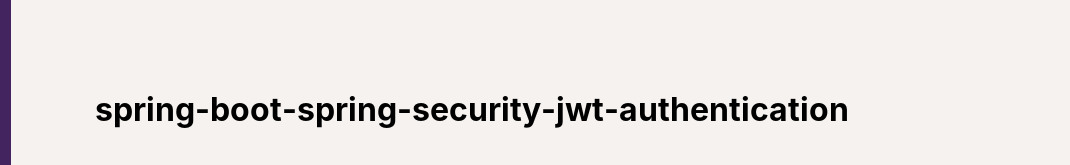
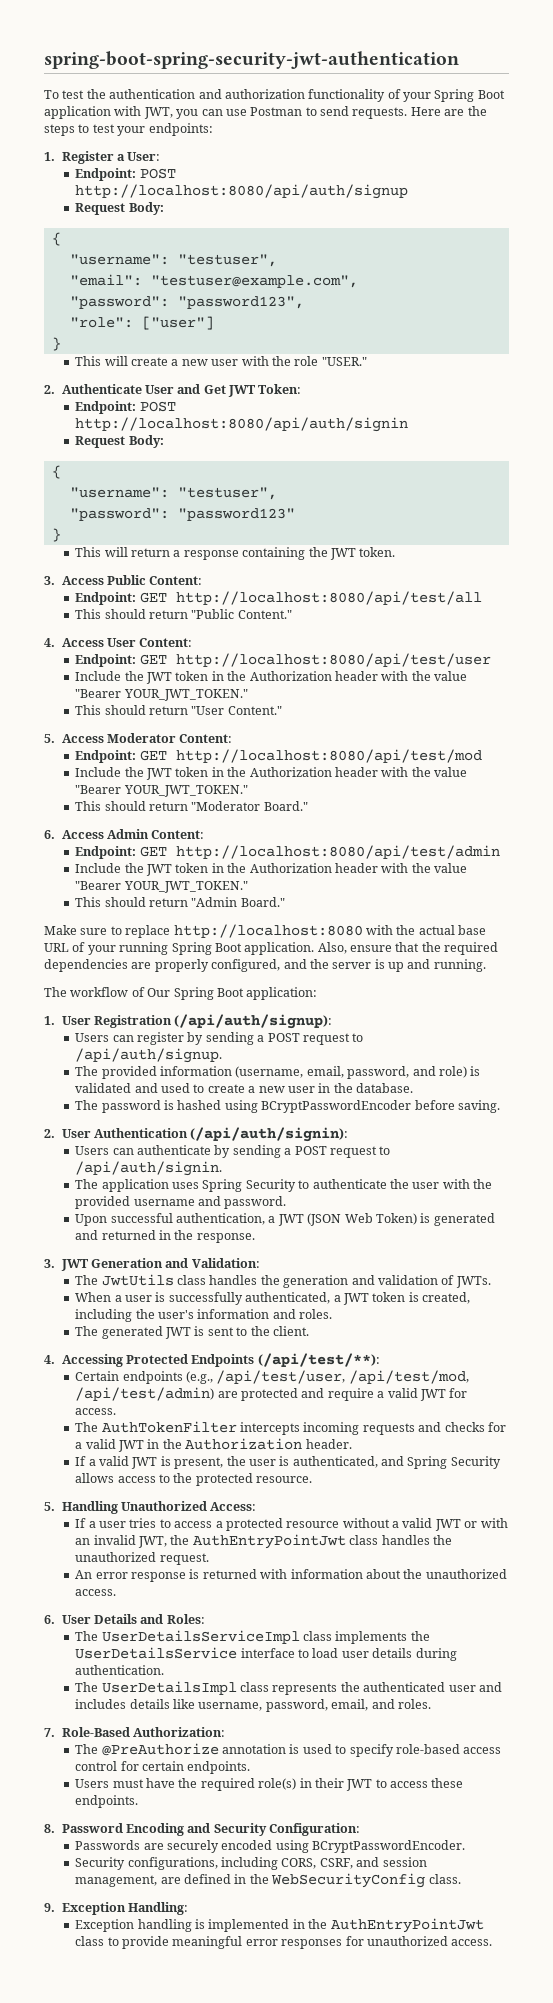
+ To test the authentication and authorization functionality of your Spring Boot application with JWT, you can use Postman to send requests. Here are the steps to test your endpoints:
+ 1. Register a User:
+ Endpoint: POST http://localhost:8080/api/auth/signup
+ Request Body:
+ {
+ "username": "testuser",
+ "email": "testuser@example.com",
+ "password": "password123",
+ "role": ["user"]
+ }
+ This will create a new user with the role "USER."
+ 2. Authenticate User and Get JWT Token:
+ Endpoint: POST http://localhost:8080/api/auth/signin
+ Request Body:
+ {
+ "username": "testuser",
+ "password": "password123"
+ }
+ This will return a response containing the JWT token.
+ 3. Access Public Content:
+ Endpoint: GET http://localhost:8080/api/test/all
+ This should return "Public Content."
+ 4. Access User Content:
+ Endpoint: GET http://localhost:8080/api/test/user
+ Include the JWT token in the Authorization header with the value "Bearer YOUR_JWT_TOKEN."
+ This should return "User Content."
+ 5. Access Moderator Content:
+ Endpoint: GET http://localhost:8080/api/test/mod
+ Include the JWT token in the Authorization header with the value "Bearer YOUR_JWT_TOKEN."
+ This should return "Moderator Board."
+ 6. Access Admin Content:
+ Endpoint: GET http://localhost:8080/api/test/admin
+ Include the JWT token in the Authorization header with the value "Bearer YOUR_JWT_TOKEN."
+ This should return "Admin Board."
+ Make sure to replace http://localhost:8080 with the actual base URL of your running Spring Boot application. Also, ensure that the required dependencies are properly configured, and the server is up and running.
+ The workflow of Our Spring Boot application:
+ 1. User Registration (/api/auth/signup):
+ Users can register by sending a POST request to /api/auth/signup.
+ The provided information (username, email, password, and role) is validated and used to create a new user in the database.
+ The password is hashed using BCryptPasswordEncoder before saving.
+ 2. User Authentication (/api/auth/signin):
+ Users can authenticate by sending a POST request to /api/auth/signin.
+ The application uses Spring Security to authenticate the user with the provided username and password.
+ Upon successful authentication, a JWT (JSON Web Token) is generated and returned in the response.
+ 3. JWT Generation and Validation:
+ The JwtUtils class handles the generation and validation of JWTs.
+ When a user is successfully authenticated, a JWT token is created, including the user's information and roles.
+ The generated JWT is sent to the client.
+ 4. Accessing Protected Endpoints (/api/test/**):
+ Certain endpoints (e.g., /api/test/user, /api/test/mod, /api/test/admin) are protected and require a valid JWT for access.
+ The AuthTokenFilter intercepts incoming requests and checks for a valid JWT in the Authorization header.
+ If a valid JWT is present, the user is authenticated, and Spring Security allows access to the protected resource.
+ 5. Handling Unauthorized Access:
+ If a user tries to access a protected resource without a valid JWT or with an invalid JWT, the AuthEntryPointJwt class handles the unauthorized request.
+ An error response is returned with information about the unauthorized access.
+ 6. User Details and Roles:
+ The UserDetailsServiceImpl class implements the UserDetailsService interface to load user details during authentication.
+ The UserDetailsImpl class represents the authenticated user and includes details like username, password, email, and roles.
+ 7. Role-Based Authorization:
+ The @PreAuthorize annotation is used to specify role-based access control for certain endpoints.
+ Users must have the required role(s) in their JWT to access these endpoints.
+ 8. Password Encoding and Security Configuration:
+ Passwords are securely encoded using BCryptPasswordEncoder.
+ Security configurations, including CORS, CSRF, and session management, are defined in the WebSecurityConfig class.
+ 9. Exception Handling:
+ Exception handling is implemented in the AuthEntryPointJwt class to provide meaningful error responses for unauthorized access.

